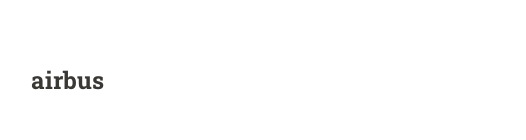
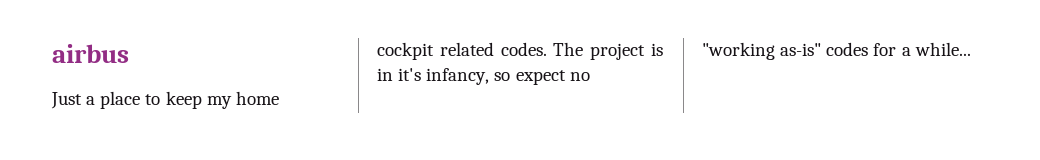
+ Just a place to keep my home cockpit related codes. The project is in it's infancy, so expect no "working as-is" codes for a while...

